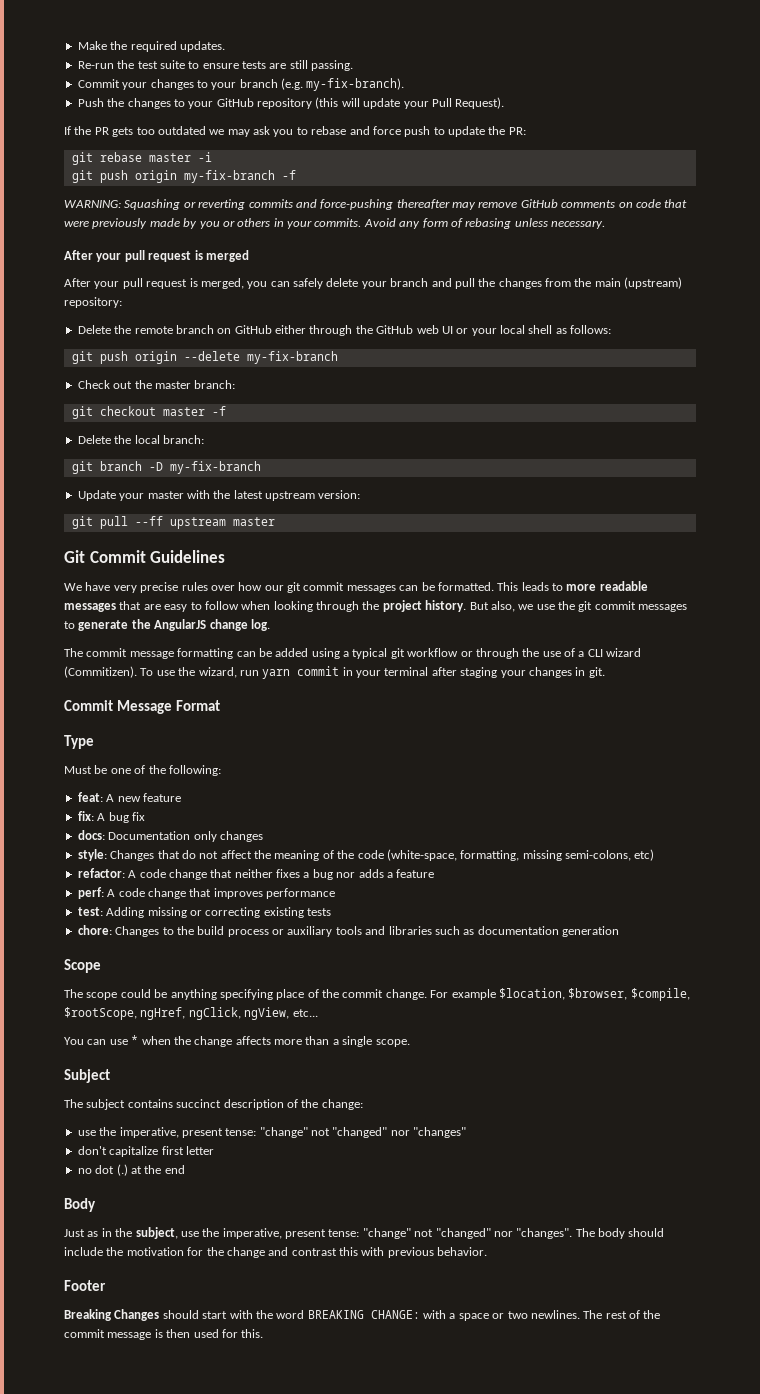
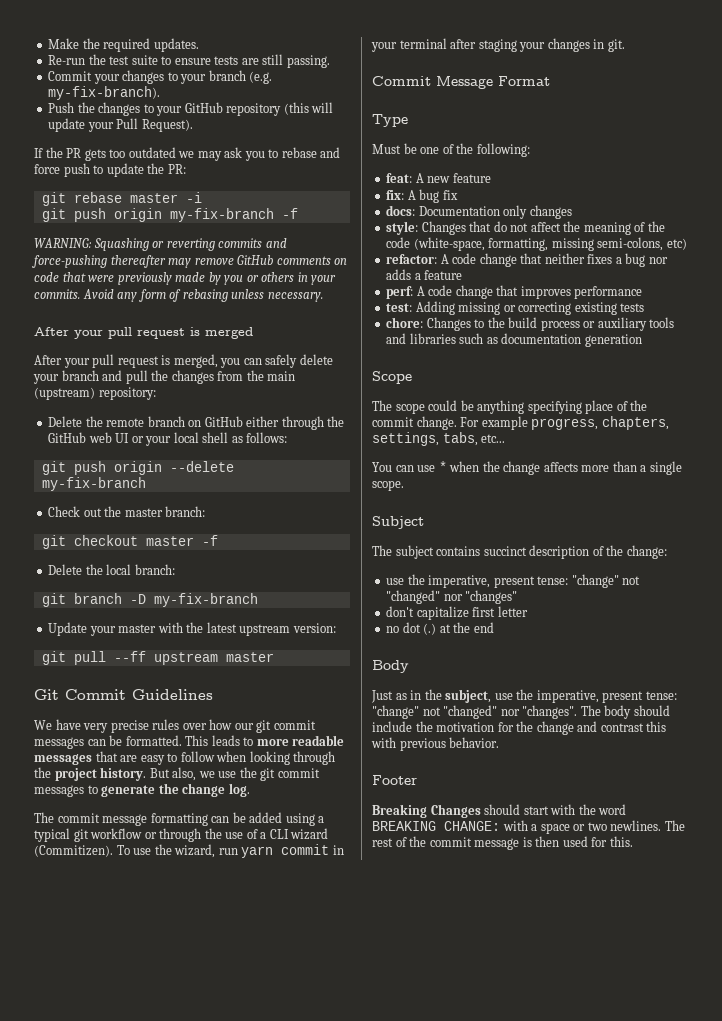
- But also, we use the git commit messages to generate the AngularJS change log.
+ But also, we use the git commit messages to generate the change log.
- For example $location, $browser, $compile, $rootScope, ngHref, ngClick, ngView, etc...
+ For example progress, chapters, settings, tabs, etc...

